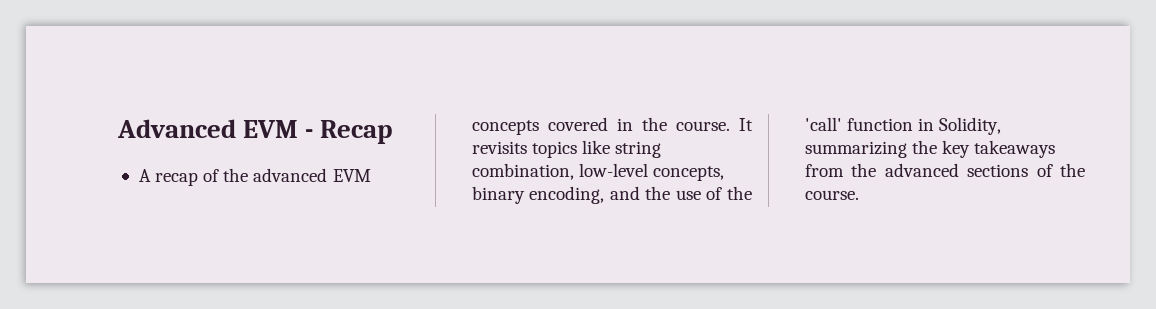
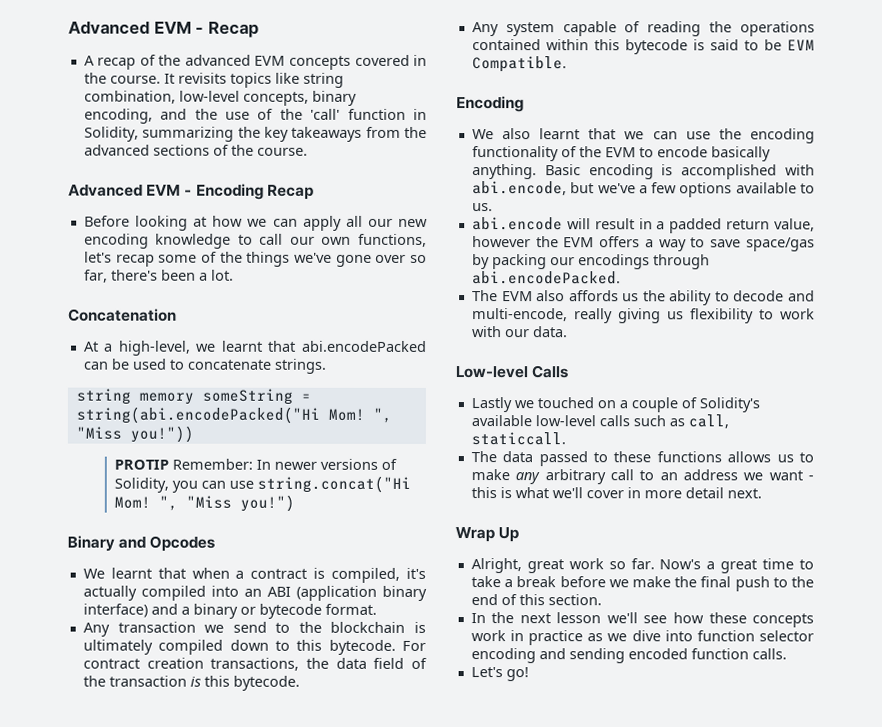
+ Advanced EVM - Encoding Recap
+ Before looking at how we can apply all our new encoding knowledge to call our own functions, let's recap some of the things we've gone over so far, there's been a lot.
+ Concatenation
+ At a high-level, we learnt that abi.encodePacked can be used to concatenate strings.
+ string memory someString = string(abi.encodePacked("Hi Mom! ", "Miss you!"))
+ PROTIP Remember: In newer versions of Solidity, you can use string.concat("Hi Mom! ", "Miss you!")
+ Binary and Opcodes
+ We learnt that when a contract is compiled, it's actually compiled into an ABI (application binary interface) and a binary or bytecode format.
+ Any transaction we send to the blockchain is ultimately compiled down to this bytecode. For contract creation transactions, the data field of the transaction is this bytecode.
+ Any system capable of reading the operations contained within this bytecode is said to be EVM Compatible.
+ Encoding
+ We also learnt that we can use the encoding functionality of the EVM to encode basically anything. Basic encoding is accomplished with abi.encode, but we've a few options available to us.
+ abi.encode will result in a padded return value, however the EVM offers a way to save space/gas by packing our encodings through abi.encodePacked.
+ The EVM also affords us the ability to decode and multi-encode, really giving us flexibility to work with our data.
+ Low-level Calls
+ Lastly we touched on a couple of Solidity's available low-level calls such as call, staticcall.
+ The data passed to these functions allows us to make any arbitrary call to an address we want - this is what we'll cover in more detail next.
+ Wrap Up
+ Alright, great work so far. Now's a great time to take a break before we make the final push to the end of this section.
+ In the next lesson we'll see how these concepts work in practice as we dive into function selector encoding and sending encoded function calls.
+ Let's go!

